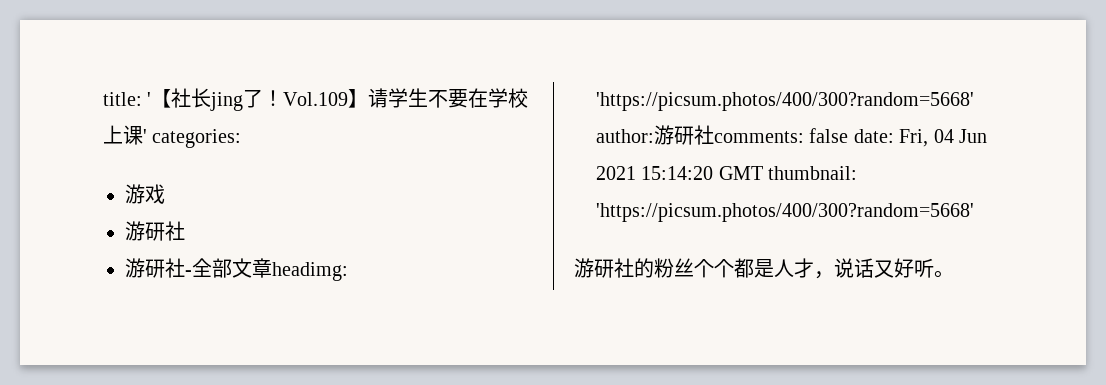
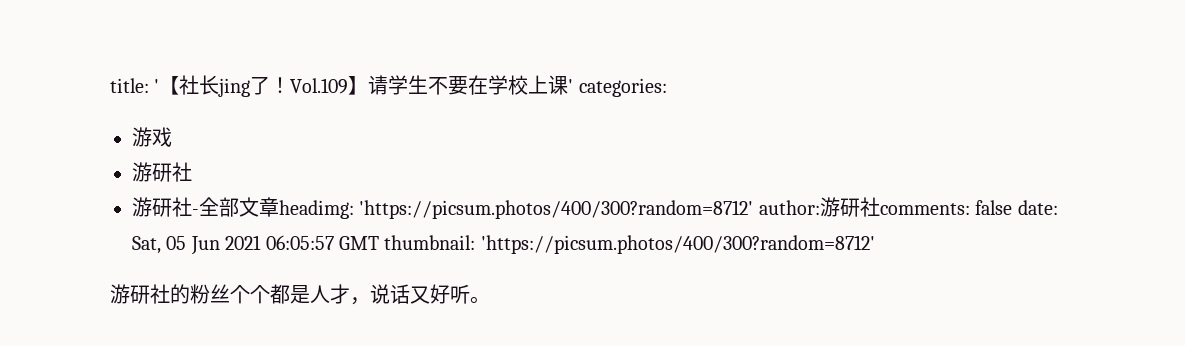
- 游研社-全部文章headimg: 'https://picsum.photos/400/300?random=5668' author:游研社comments: false date: Fri, 04 Jun 2021 15:14:20 GMT thumbnail: 'https://picsum.photos/400/300?random=5668'
+ 游研社-全部文章headimg: 'https://picsum.photos/400/300?random=8712' author:游研社comments: false date: Sat, 05 Jun 2021 06:05:57 GMT thumbnail: 'https://picsum.photos/400/300?random=8712'

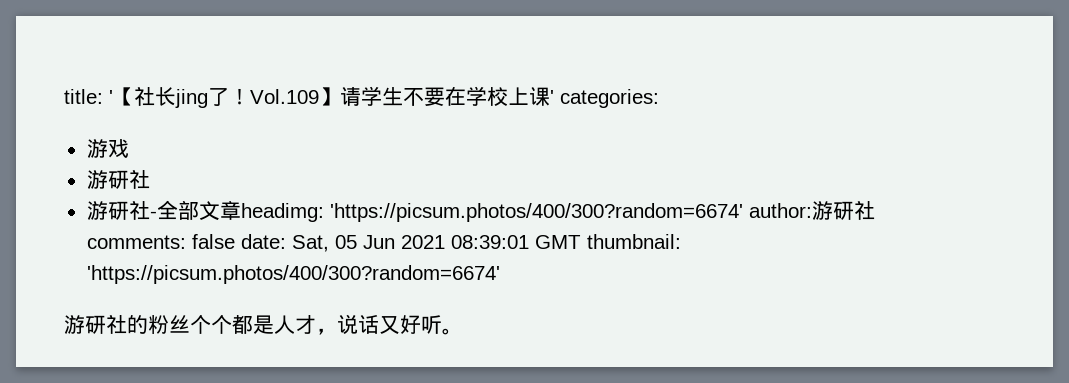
- 游研社-全部文章headimg: 'https://picsum.photos/400/300?random=8712' author:游研社comments: false date: Sat, 05 Jun 2021 06:05:57 GMT thumbnail: 'https://picsum.photos/400/300?random=8712'
+ 游研社-全部文章headimg: 'https://picsum.photos/400/300?random=6674' author:游研社comments: false date: Sat, 05 Jun 2021 08:39:01 GMT thumbnail: 'https://picsum.photos/400/300?random=6674'

